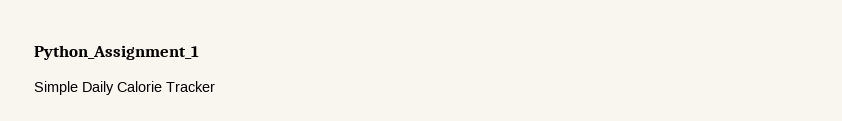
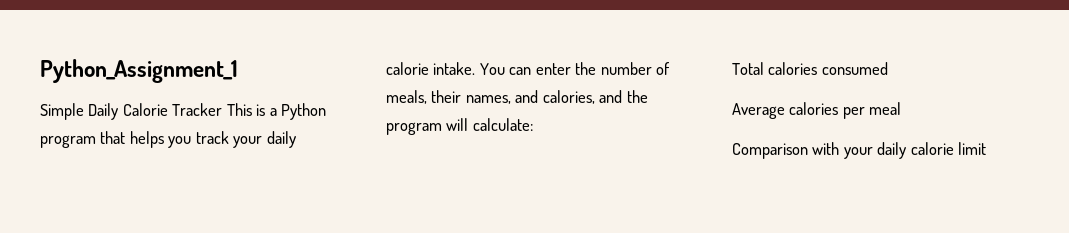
- Simple Daily Calorie Tracker
+ Simple Daily Calorie Tracker This is a Python program that helps you track your daily calorie intake. You can enter the number of meals, their names, and calories, and the program will calculate:
+ Total calories consumed
+ Average calories per meal
+ Comparison with your daily calorie limit

